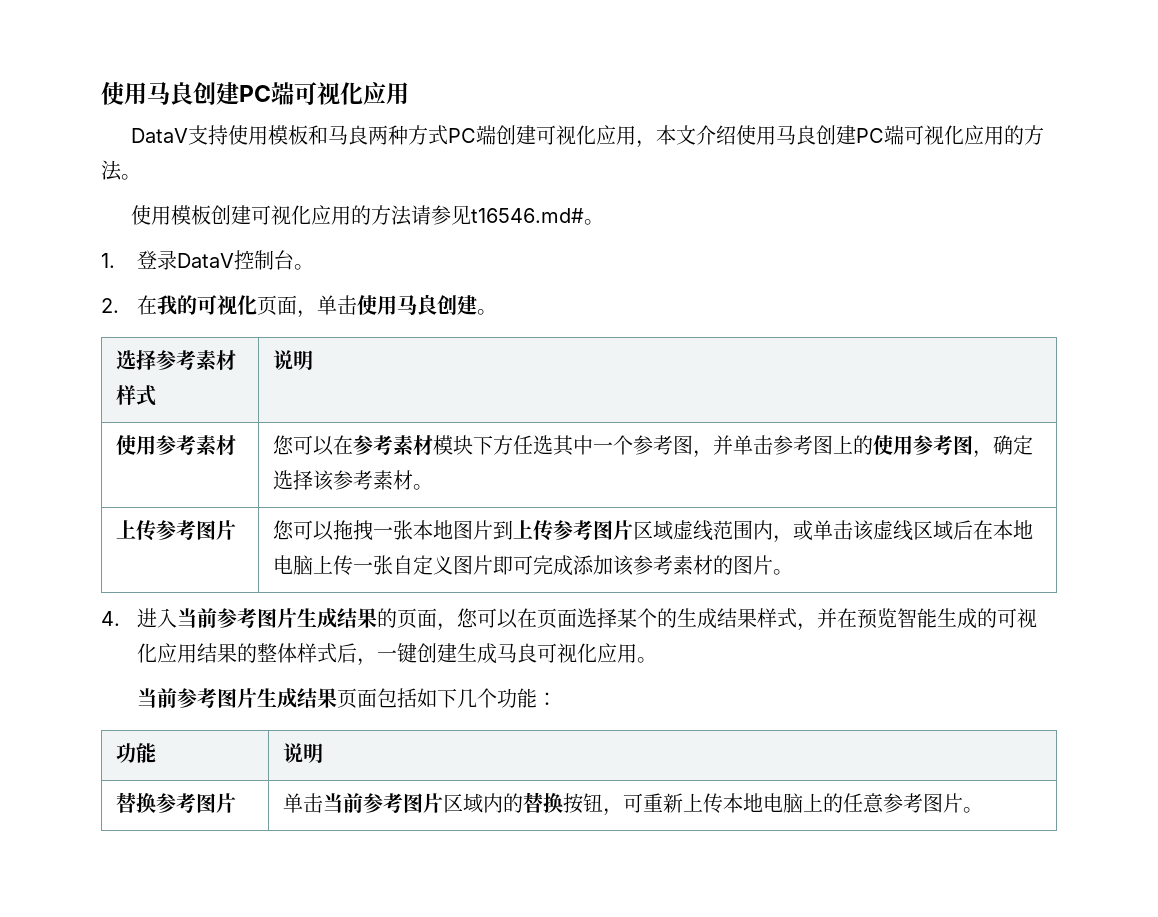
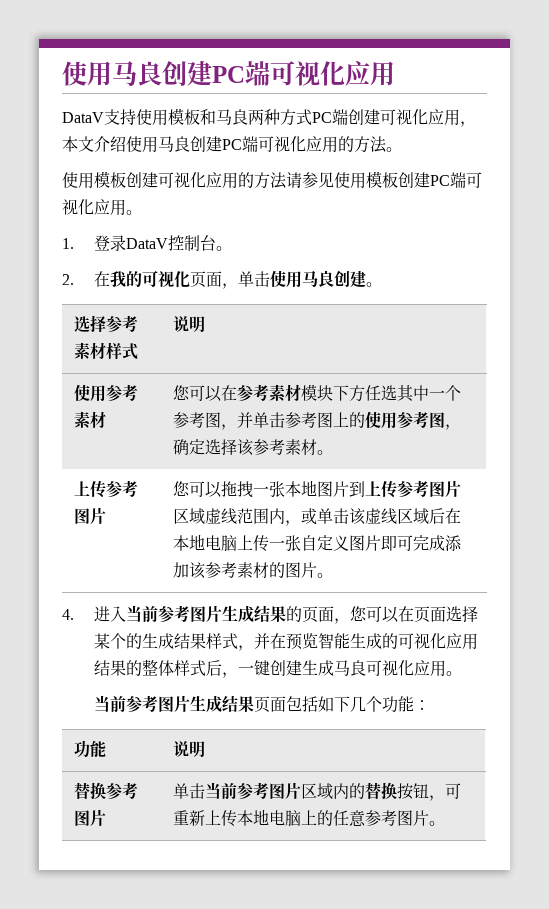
- 使用模板创建可视化应用的方法请参见t16546.md#。
+ 使用模板创建可视化应用的方法请参见使用模板创建PC端可视化应用。

